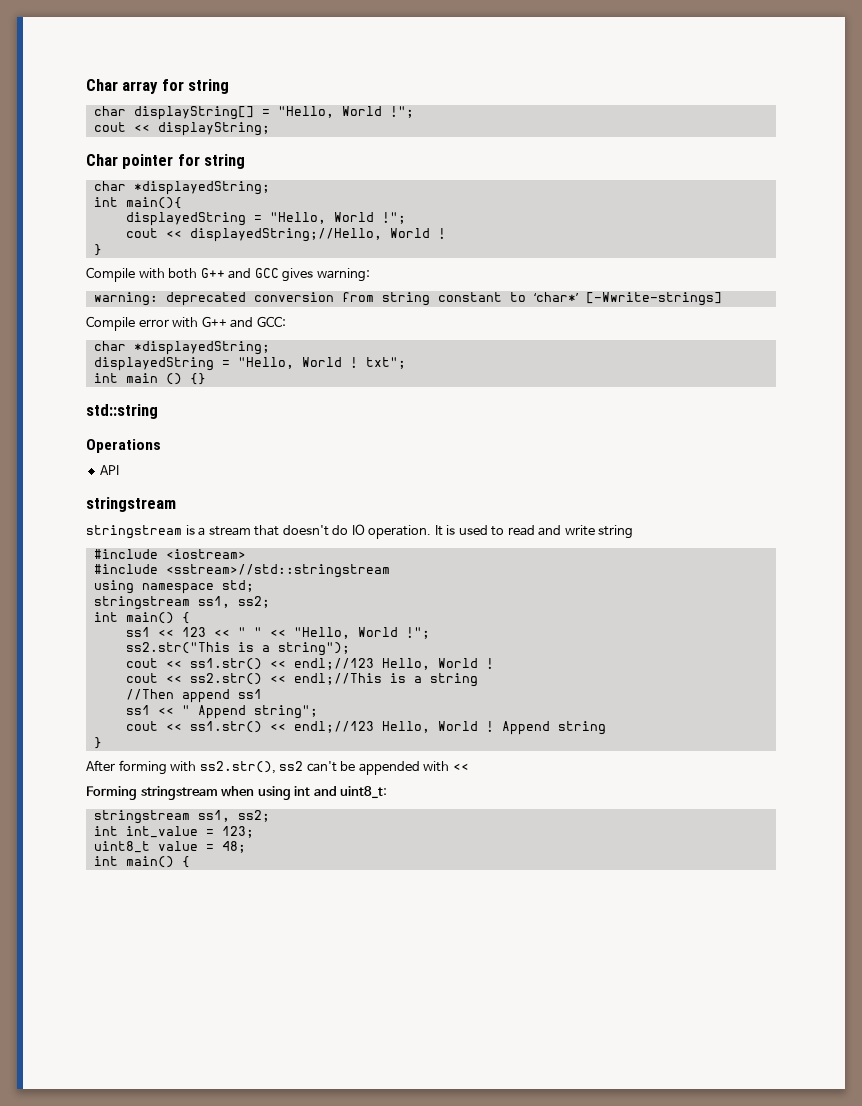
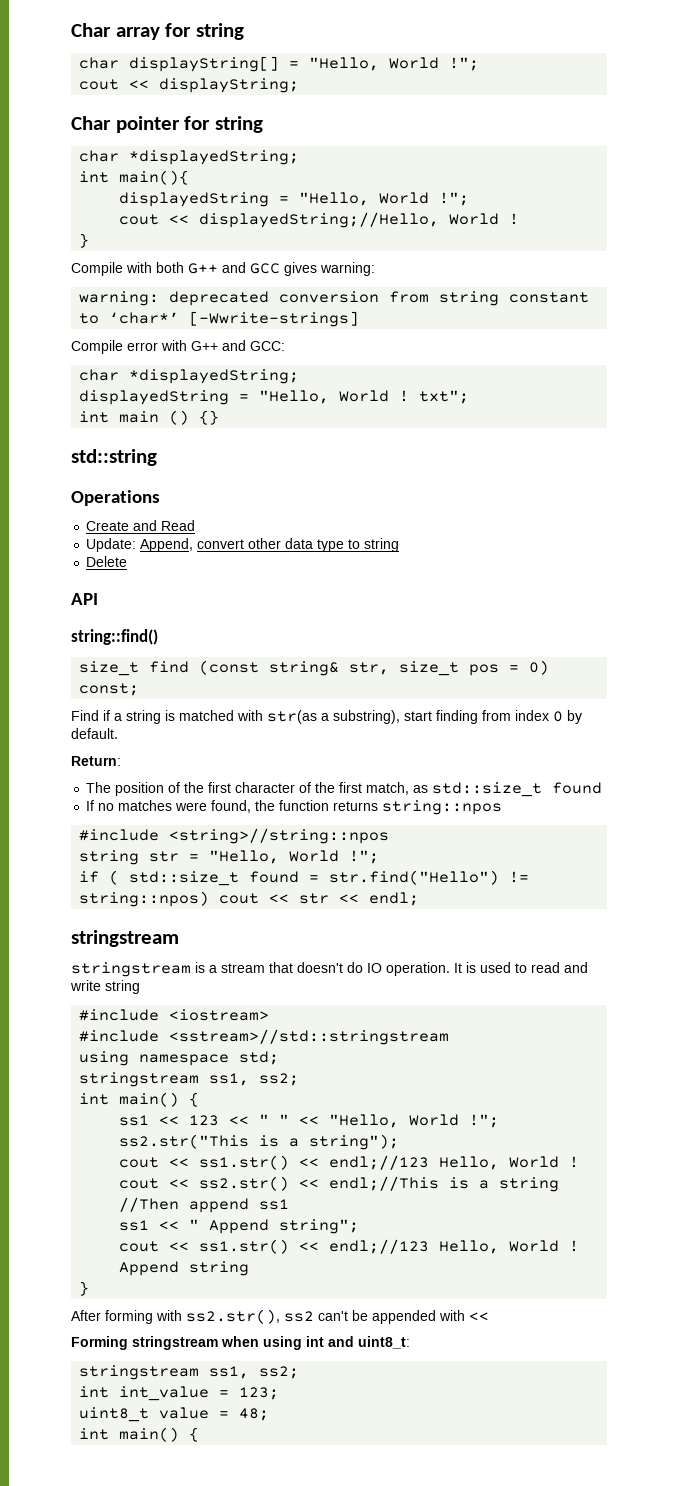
+ Create and Read
+ Update: Append, convert other data type to string
+ Delete
  API
+ string::find()
+ size_t find (const string& str, size_t pos = 0) const;
+ Find if a string is matched with str(as a substring), start finding from index 0 by default.
+ Return:
+ The position of the first character of the first match, as std::size_t found
+ If no matches were found, the function returns string::npos
+ #include <string>//string::npos
+ string str = "Hello, World !";
+ if ( std::size_t found = str.find("Hello") != string::npos) cout << str << endl;

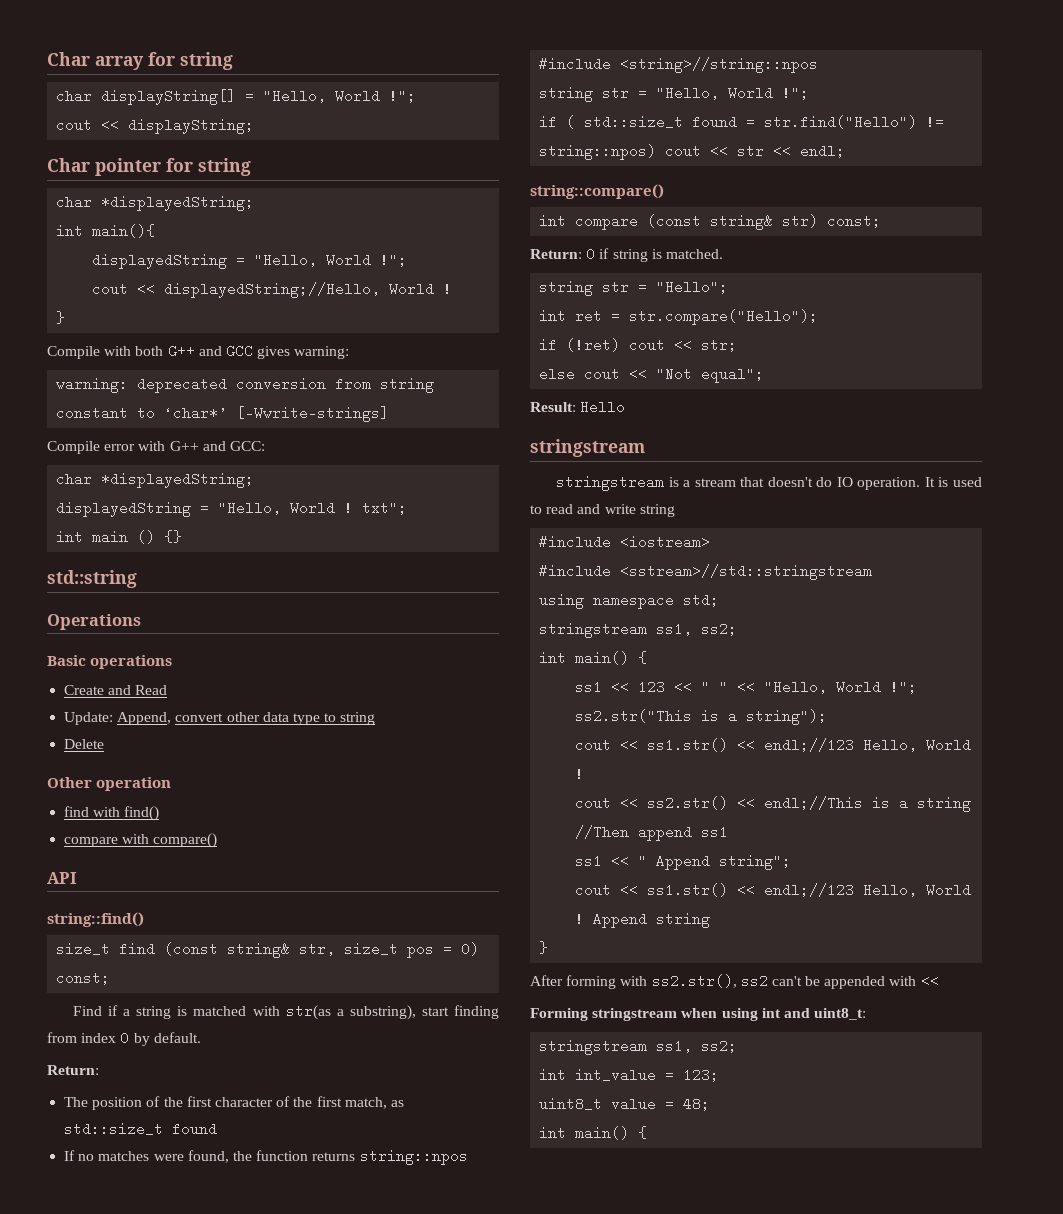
+ Basic operations
+ Other operation
+ find with find()
+ compare with compare()
+ string::compare()
+ int compare (const string& str) const;
+ Return: 0 if string is matched.
+ string str = "Hello";
+ int ret = str.compare("Hello");
+ if (!ret) cout << str;
+ else cout << "Not equal";
+ Result: Hello

